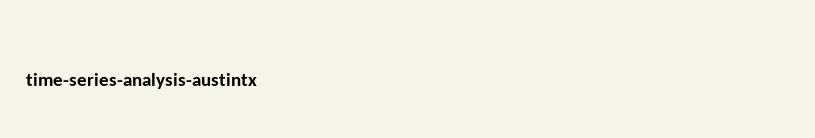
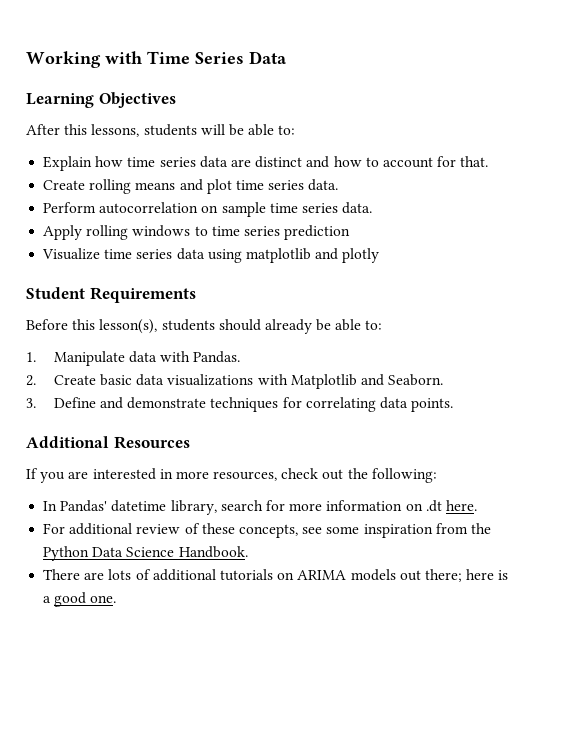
- time-series-analysis-austintx
+ Working with Time Series Data
+ Learning Objectives
+ After this lessons, students will be able to:
+ Explain how time series data are distinct and how to account for that.
+ Create rolling means and plot time series data.
+ Perform autocorrelation on sample time series data.
+ Apply rolling windows to time series prediction
+ Visualize time series data using matplotlib and plotly
+ Student Requirements
+ Before this lesson(s), students should already be able to:
+ 1. Manipulate data with Pandas.
+ 2. Create basic data visualizations with Matplotlib and Seaborn.
+ 3. Define and demonstrate techniques for correlating data points.
+ Additional Resources
+ If you are interested in more resources, check out the following:
+ In Pandas' datetime library, search for more information on .dt here.
+ For additional review of these concepts, see some inspiration from the Python Data Science Handbook.
+ There are lots of additional tutorials on ARIMA models out there; here is a good one.

